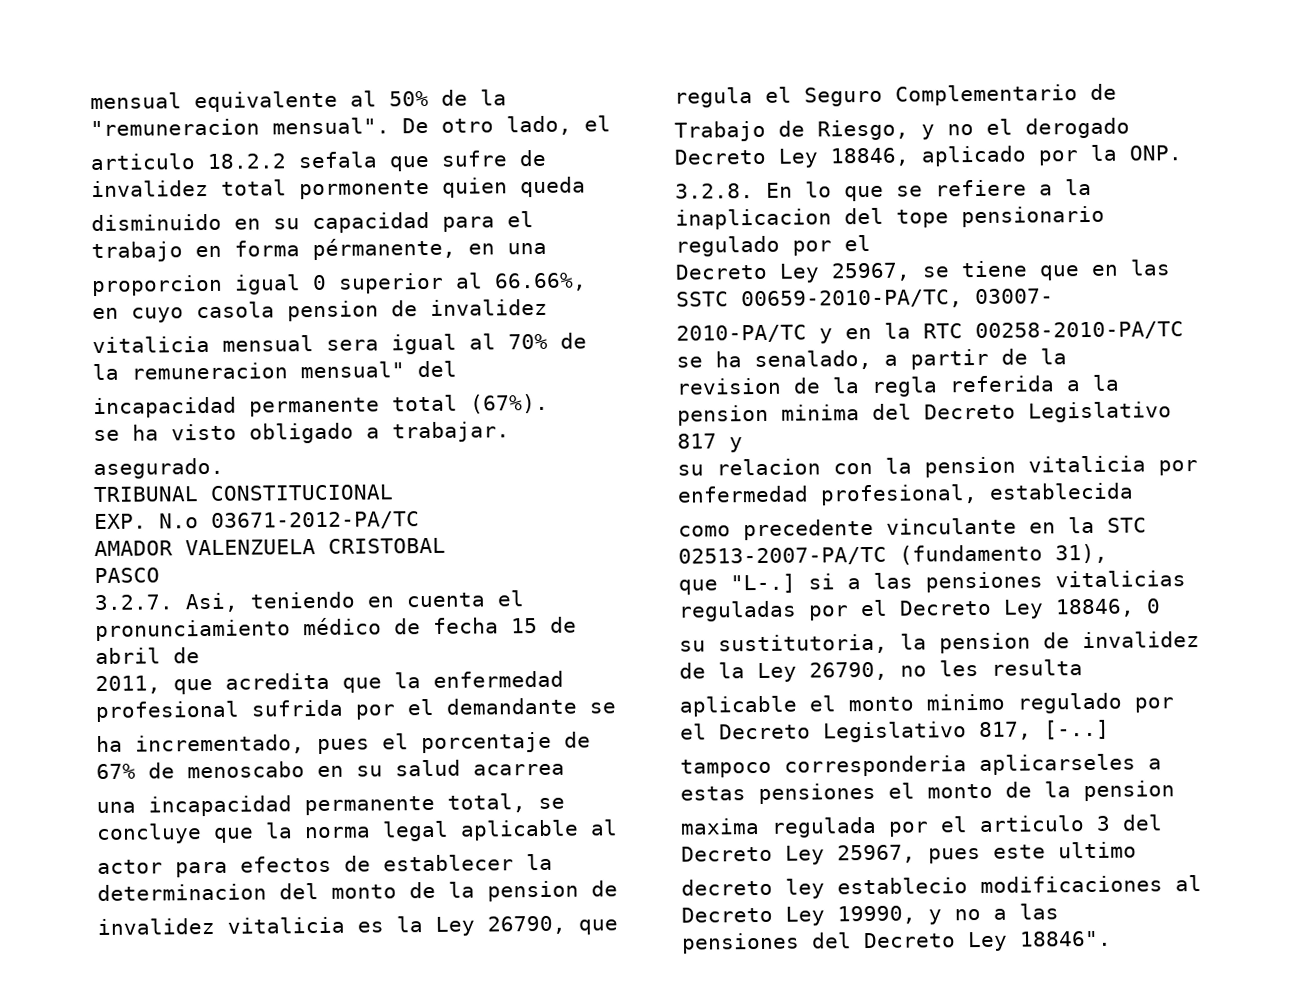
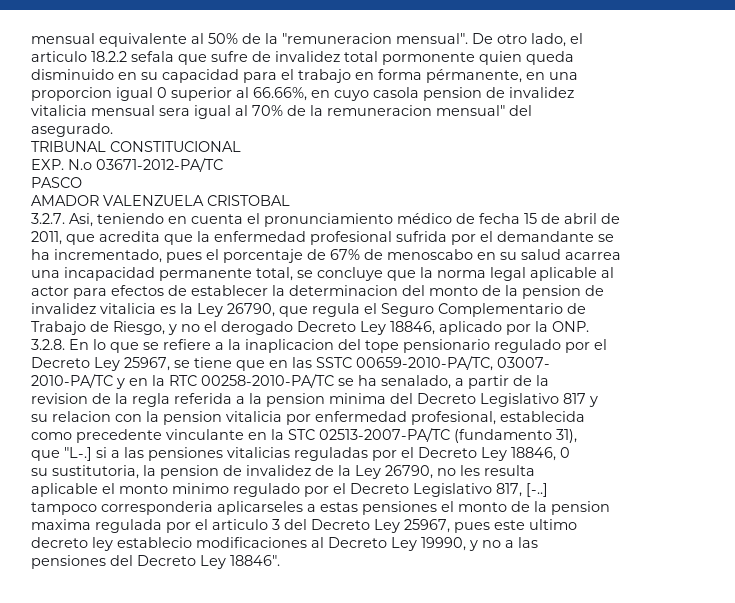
- incapacidad permanente total (67%).
- se ha visto obligado a trabajar.
+ PASCO
- PASCO

